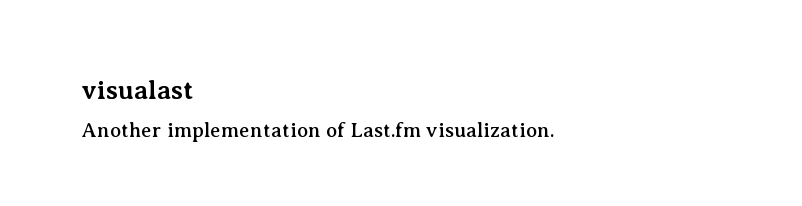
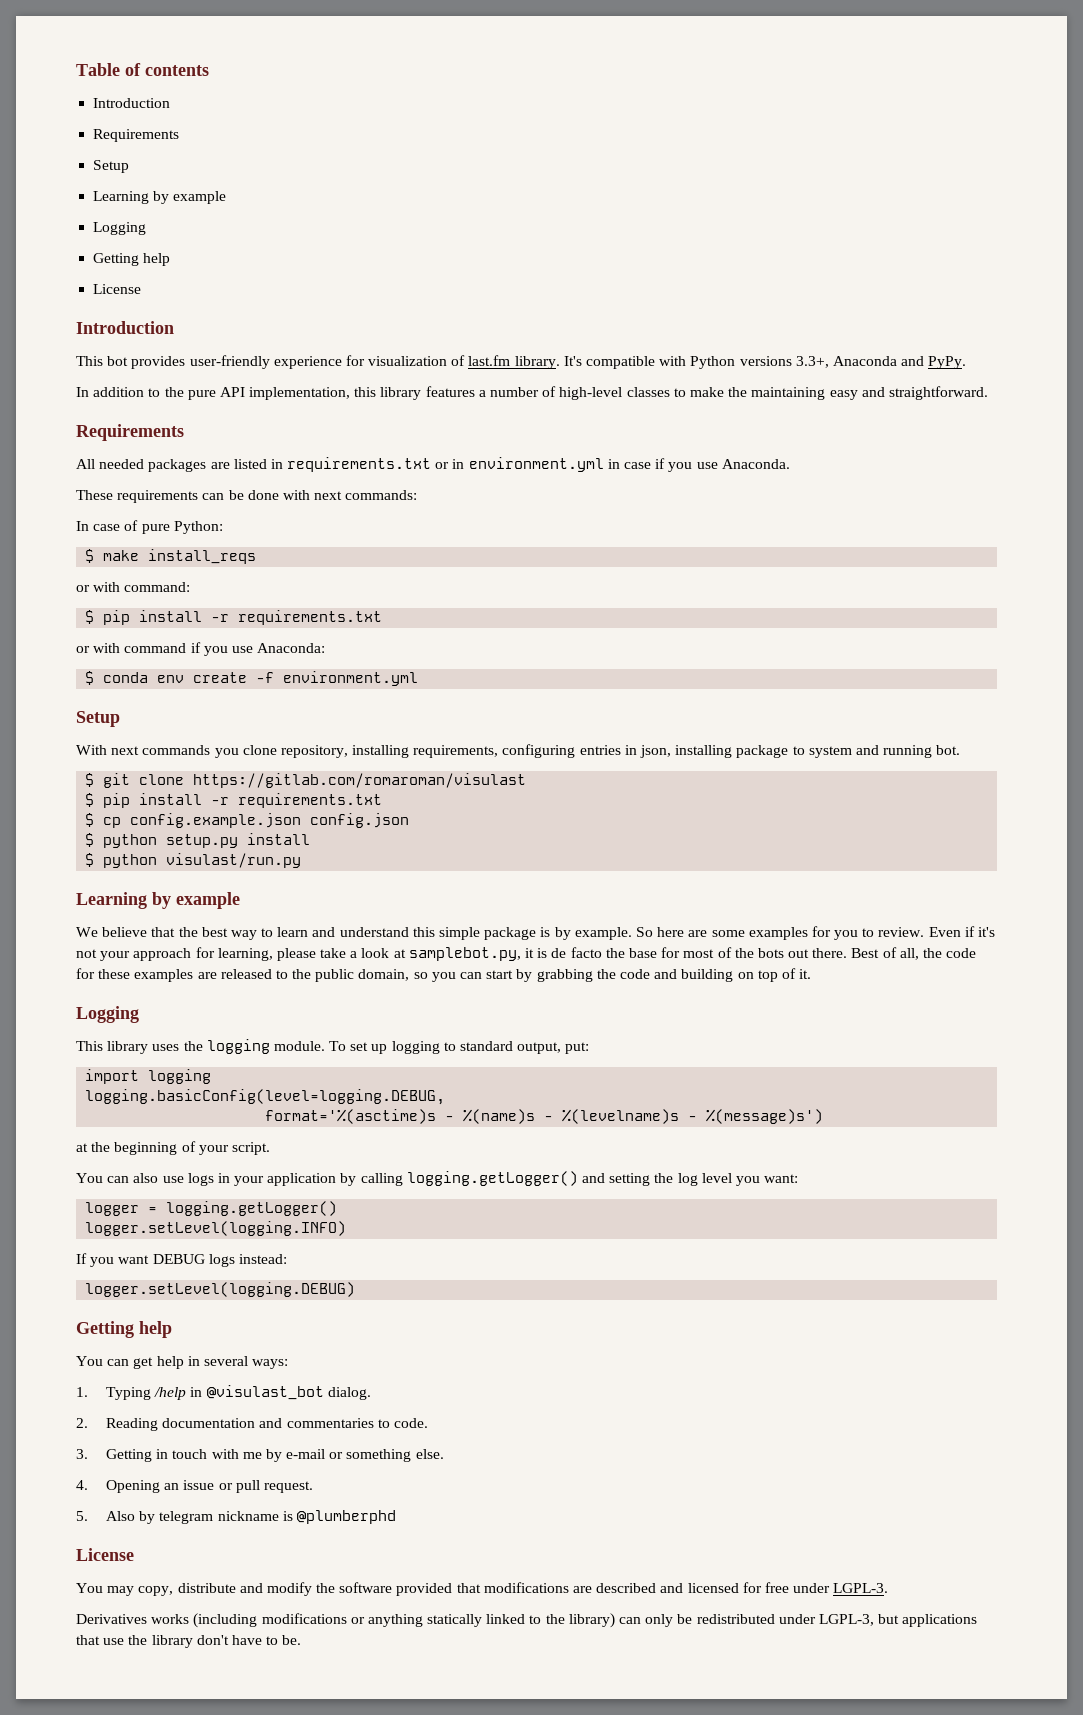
- visualast
- Another implementation of Last.fm visualization.
+ Table of contents
+ Introduction
+ Requirements
+ Setup
+ Learning by example
+ Logging
+ Getting help
+ License
+ Introduction
+ This bot provides user-friendly experience for visualization of last.fm library. It's compatible with Python versions 3.3+, Anaconda and PyPy.
+ In addition to the pure API implementation, this library features a number of high-level classes to make the maintaining easy and straightforward.
+ Requirements
+ All needed packages are listed in requirements.txt or in environment.yml in case if you use Anaconda.
+ These requirements can be done with next commands:
+ In case of pure Python:
+ $ make install_reqs
+ or with command:
+ $ pip install -r requirements.txt
+ or with command if you use Anaconda:
+ $ conda env create -f environment.yml
+ Setup
+ With next commands you clone repository, installing requirements, configuring entries in json, installing package to system and running bot.
+ $ git clone https://gitlab.com/romaroman/visulast
+ $ pip install -r requirements.txt
+ $ cp config.example.json config.json
+ $ python setup.py install
+ $ python visulast/run.py
+ Learning by example
+ We believe that the best way to learn and understand this simple package is by example. So here are some examples for you to review. Even if it's not your approach for learning, please take a look at samplebot.py, it is de facto the base for most of the bots out there. Best of all, the code for these examples are released to the public domain, so you can start by grabbing the code and building on top of it.
+ Logging
+ This library uses the logging module. To set up logging to standard output, put:
+ import logging
+ logging.basicConfig(level=logging.DEBUG,
+ format='%(asctime)s - %(name)s - %(levelname)s - %(message)s')
+ at the beginning of your script.
+ You can also use logs in your application by calling logging.getLogger() and setting the log level you want:
+ logger = logging.getLogger()
+ logger.setLevel(logging.INFO)
+ If you want DEBUG logs instead:
+ logger.setLevel(logging.DEBUG)
+ Getting help
+ You can get help in several ways:
+ 1. Typing /help in @visulast_bot dialog.
+ 2. Reading documentation and commentaries to code.
+ 3. Getting in touch with me by e-mail or something else.
+ 4. Opening an issue or pull request.
+ 5. Also by telegram nickname is @plumberphd
+ License
+ You may copy, distribute and modify the software provided that modifications are described and licensed for free under LGPL-3.
+ Derivatives works (including modifications or anything statically linked to the library) can only be redistributed under LGPL-3, but applications that use the library don't have to be.

